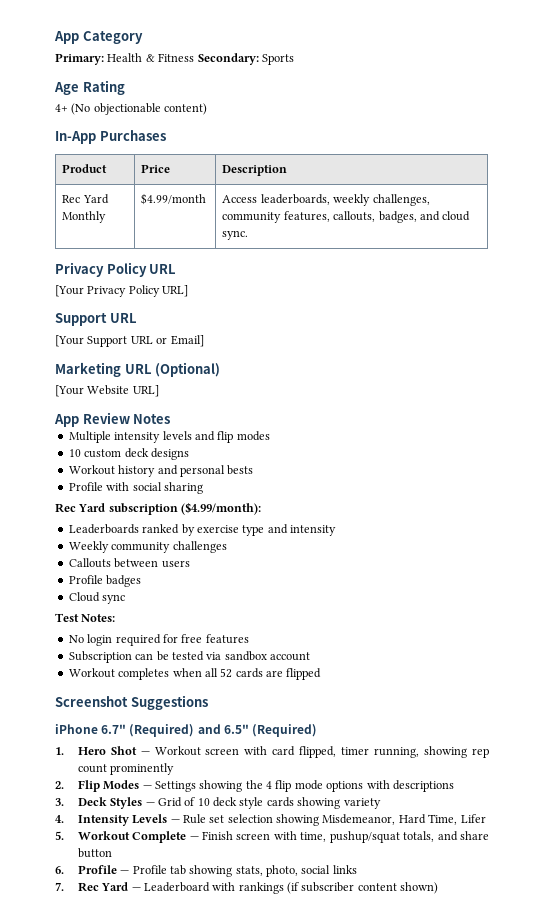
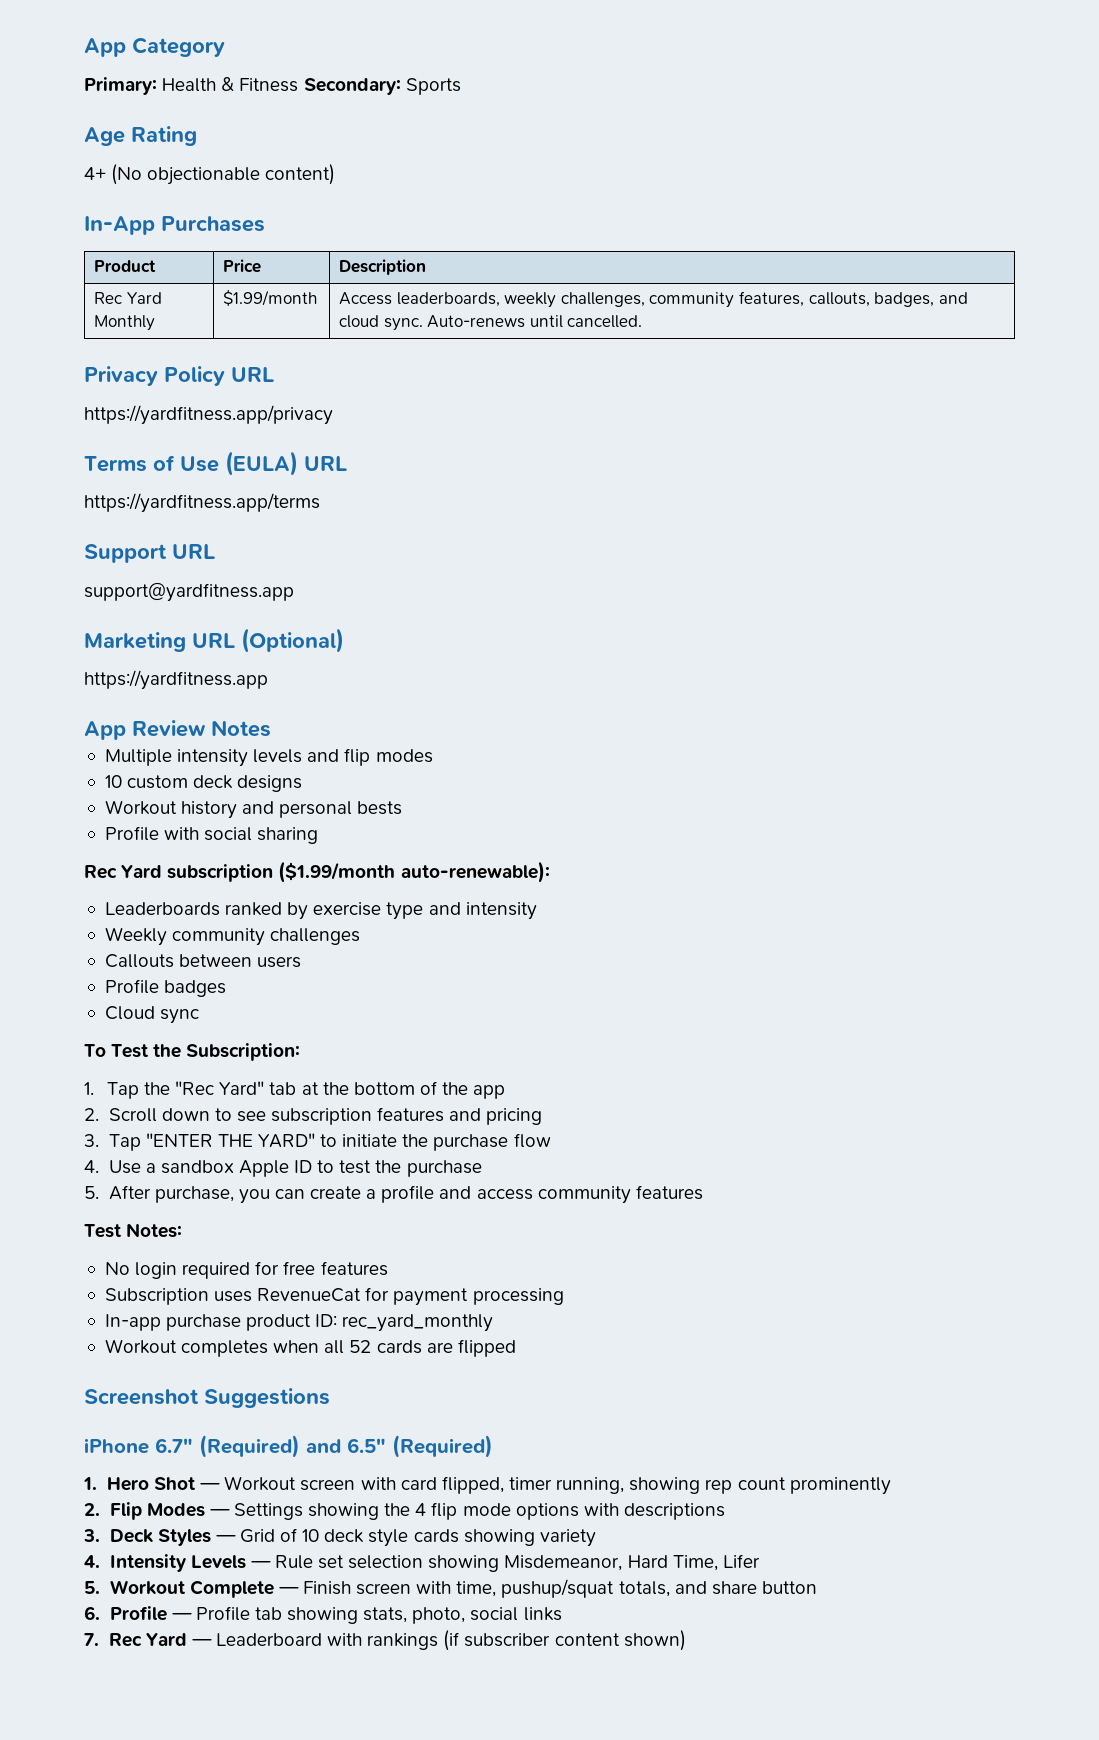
- Rec Yard Monthly | $4.99/month | Access leaderboards, weekly challenges, community features, callouts, badges, and cloud sync.
+ Rec Yard Monthly | $1.99/month | Access leaderboards, weekly challenges, community features, callouts, badges, and cloud sync. Auto-renews until cancelled.
- [Your Privacy Policy URL]
+ https://yardfitness.app/privacy
+ Terms of Use (EULA) URL
+ https://yardfitness.app/terms
  Support URL
- [Your Support URL or Email]
+ support@yardfitness.app
- [Your Website URL]
+ https://yardfitness.app
- Rec Yard subscription ($4.99/month):
+ Rec Yard subscription ($1.99/month auto-renewable):
+ To Test the Subscription:
+ 1. Tap the "Rec Yard" tab at the bottom of the app
+ 2. Scroll down to see subscription features and pricing
+ 3. Tap "ENTER THE YARD" to initiate the purchase flow
+ 4. Use a sandbox Apple ID to test the purchase
+ 5. After purchase, you can create a profile and access community features
- Subscription can be tested via sandbox account
+ Subscription uses RevenueCat for payment processing
+ In-app purchase product ID: rec_yard_monthly

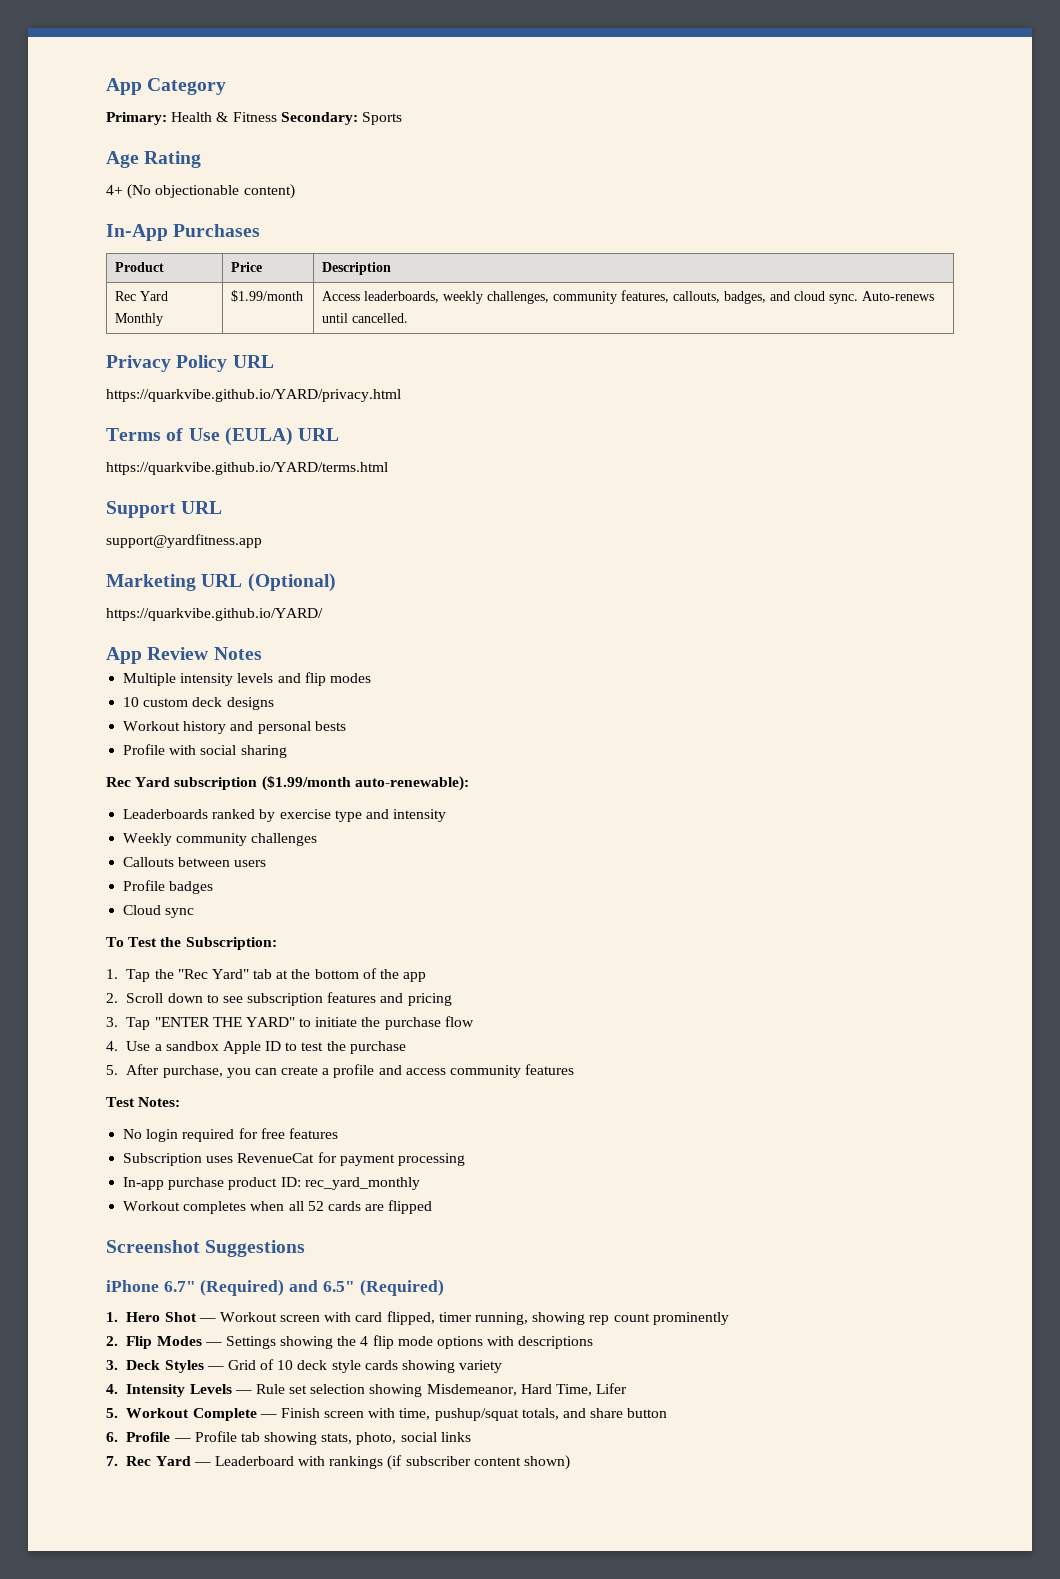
- https://yardfitness.app/privacy
+ https://quarkvibe.github.io/YARD/privacy.html
- https://yardfitness.app/terms
+ https://quarkvibe.github.io/YARD/terms.html
- https://yardfitness.app
+ https://quarkvibe.github.io/YARD/

